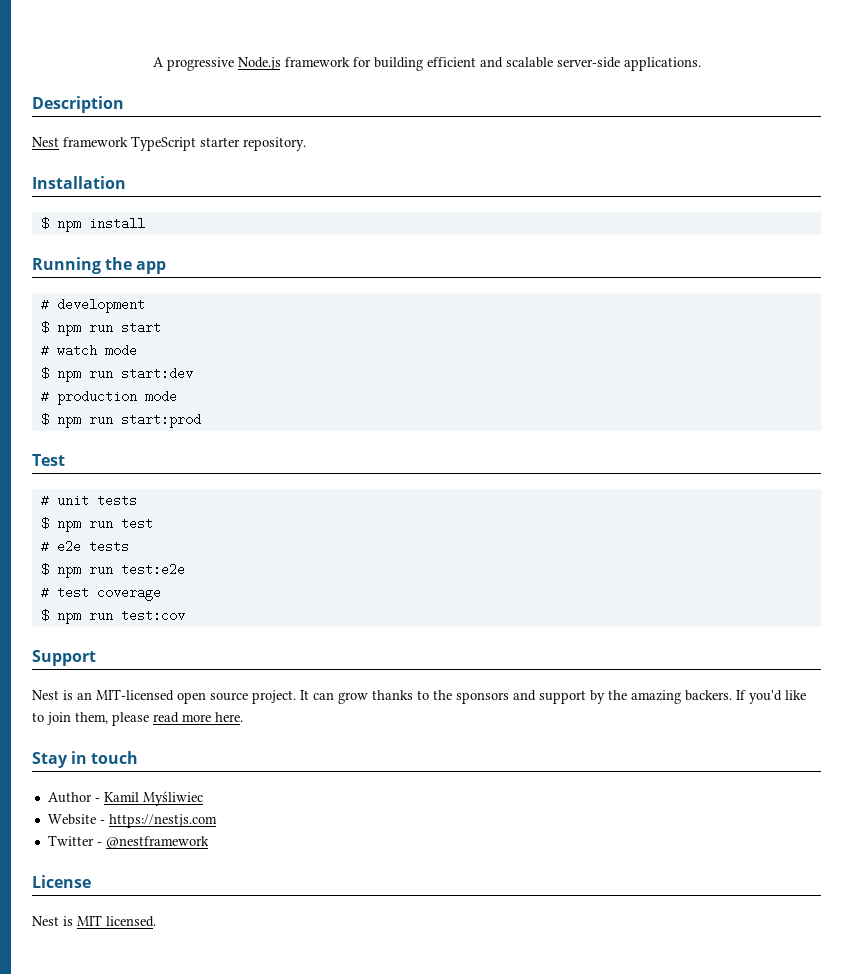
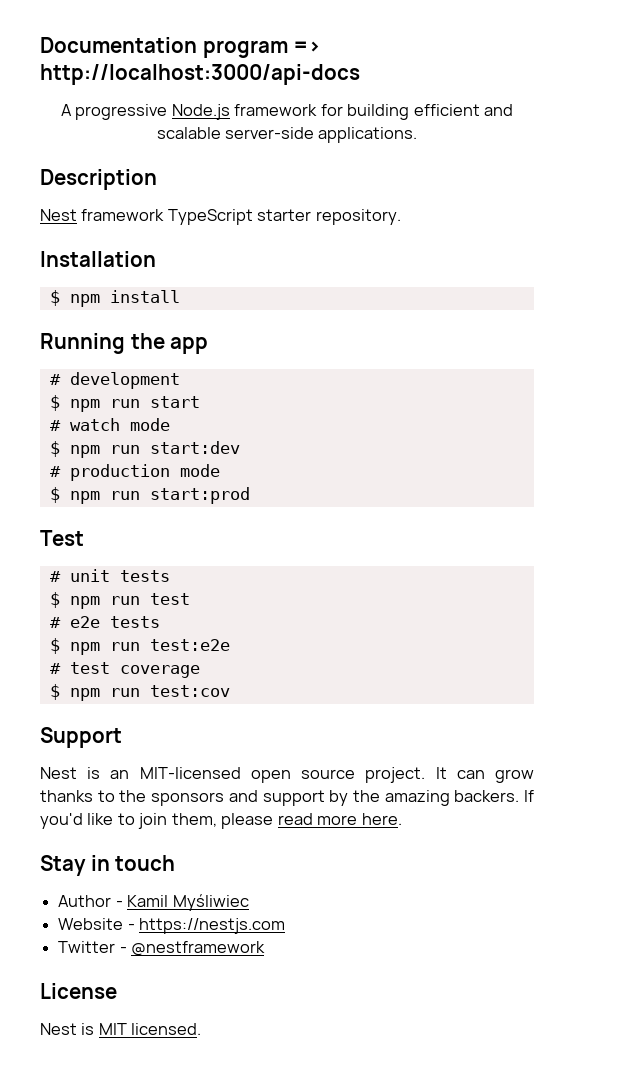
+ Documentation program => http://localhost:3000/api-docs

